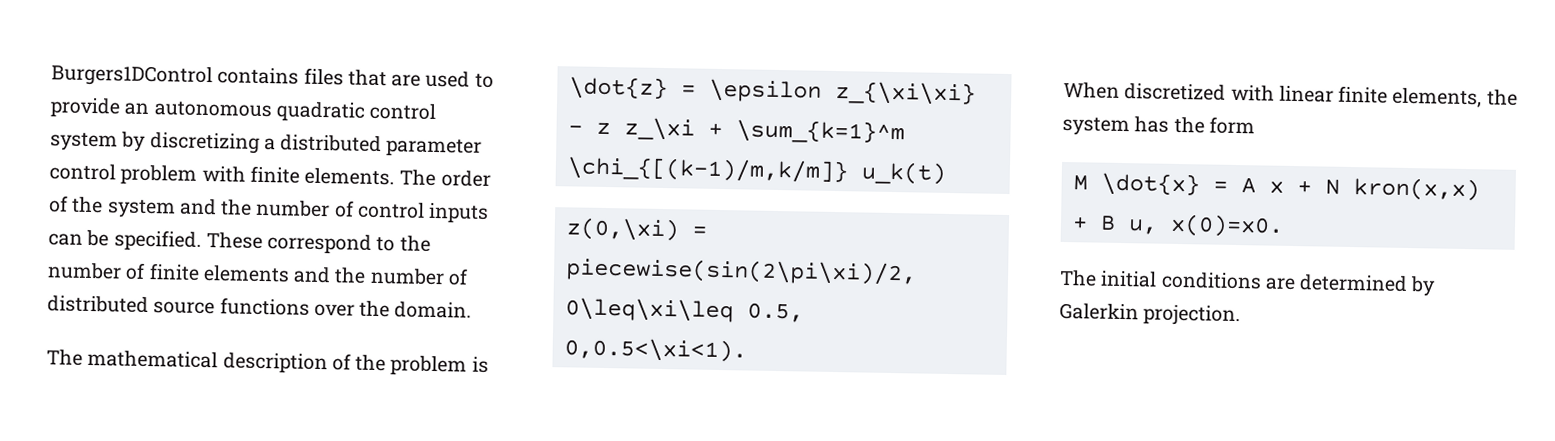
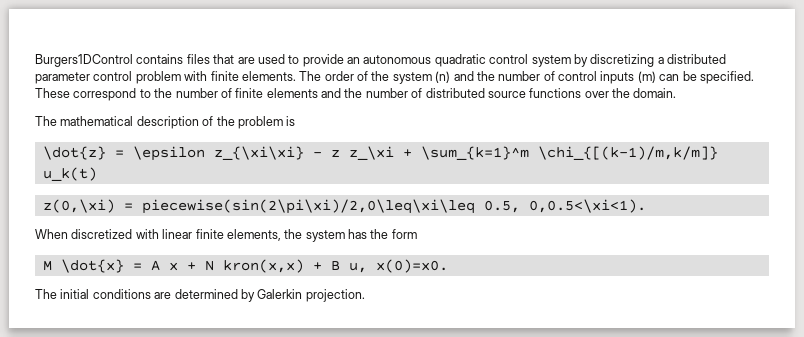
- The order of the system and the number of control inputs can be specified.
+ The order of the system (n) and the number of control inputs (m) can be specified.

